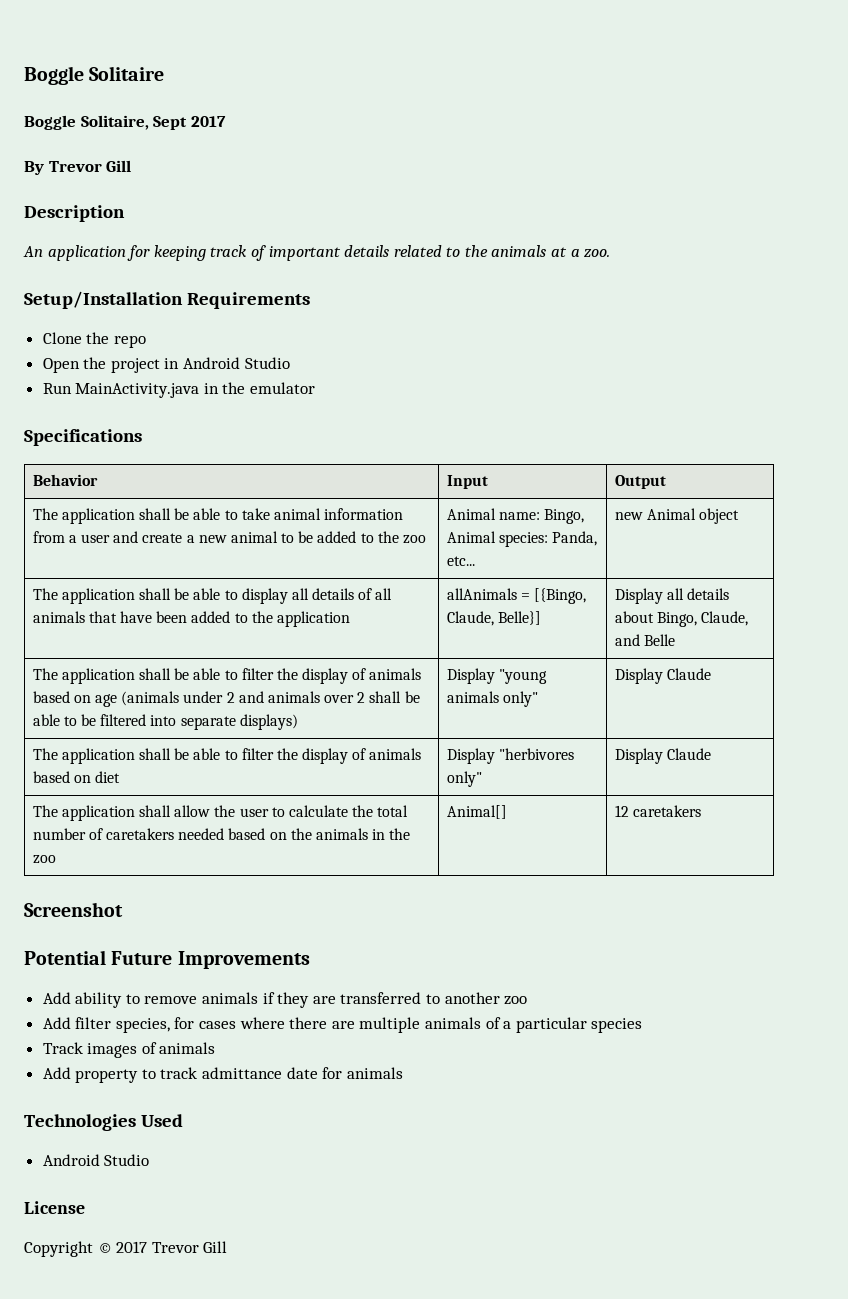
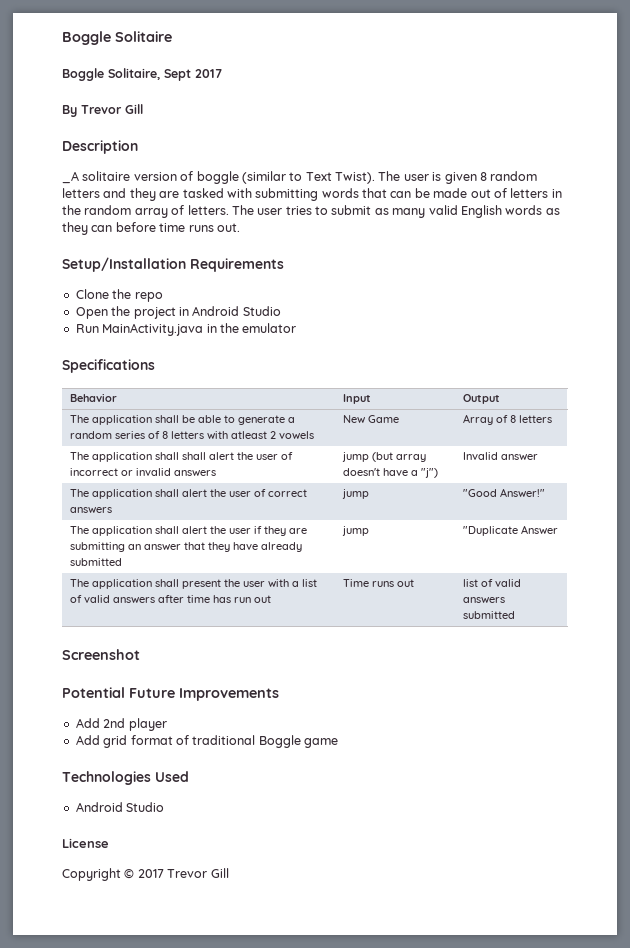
- An application for keeping track of important details related to the animals at a zoo.
+ _A solitaire version of boggle (similar to Text Twist). The user is given 8 random letters and they are tasked with submitting words that can be made out of letters in the random array of letters. The user tries to submit as many valid English words as they can before time runs out.
- The application shall be able to take animal information from a user and create a new animal to be added to the zoo | Animal name: Bingo, Animal species: Panda, etc... | new Animal object
- The application shall be able to display all details of all animals that have been added to the application | allAnimals = [{Bingo, Claude, Belle}] | Display all details about Bingo, Claude, and Belle
- The application shall be able to filter the display of animals based on age (animals under 2 and animals over 2 shall be able to be filtered into separate displays) | Display "young animals only" | Display Claude
- The application shall be able to filter the display of animals based on diet | Display "herbivores only" | Display Claude
- The application shall allow the user to calculate the total number of caretakers needed based on the animals in the zoo | Animal[] | 12 caretakers
+ The application shall be able to generate a random series of 8 letters with atleast 2 vowels | New Game | Array of 8 letters
+ The application shall shall alert the user of incorrect or invalid answers | jump (but array doesn't have a "j") | Invalid answer
+ The application shall alert the user of correct answers | jump | "Good Answer!"
+ The application shall alert the user if they are submitting an answer that they have already submitted | jump | "Duplicate Answer
+ The application shall present the user with a list of valid answers after time has run out | Time runs out | list of valid answers submitted
- Add ability to remove animals if they are transferred to another zoo
- Add filter species, for cases where there are multiple animals of a particular species
- Track images of animals
- Add property to track admittance date for animals
+ Add 2nd player
+ Add grid format of traditional Boggle game

